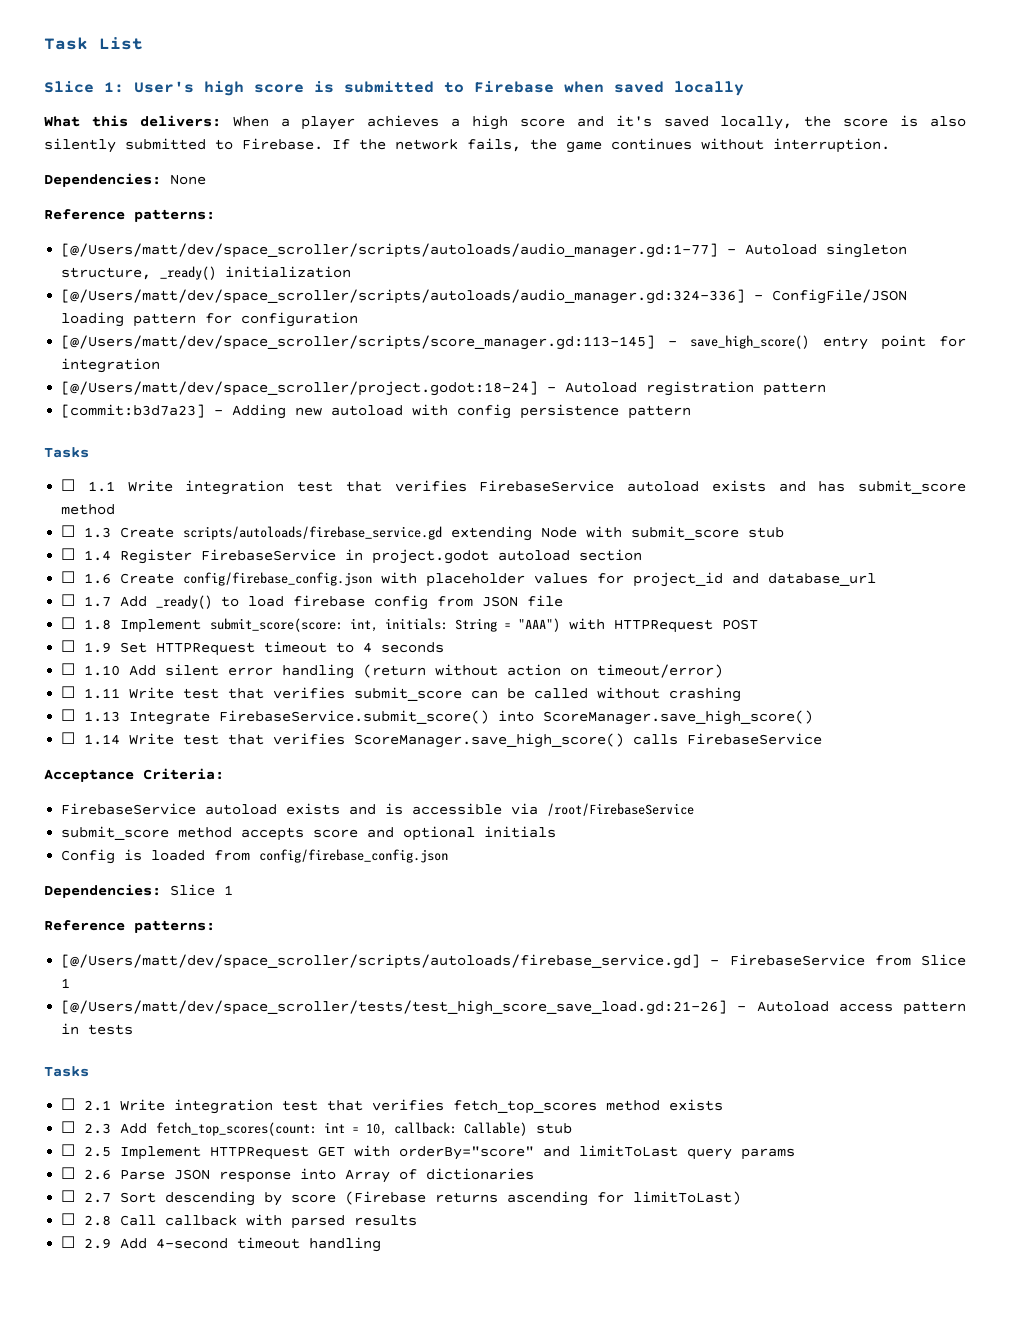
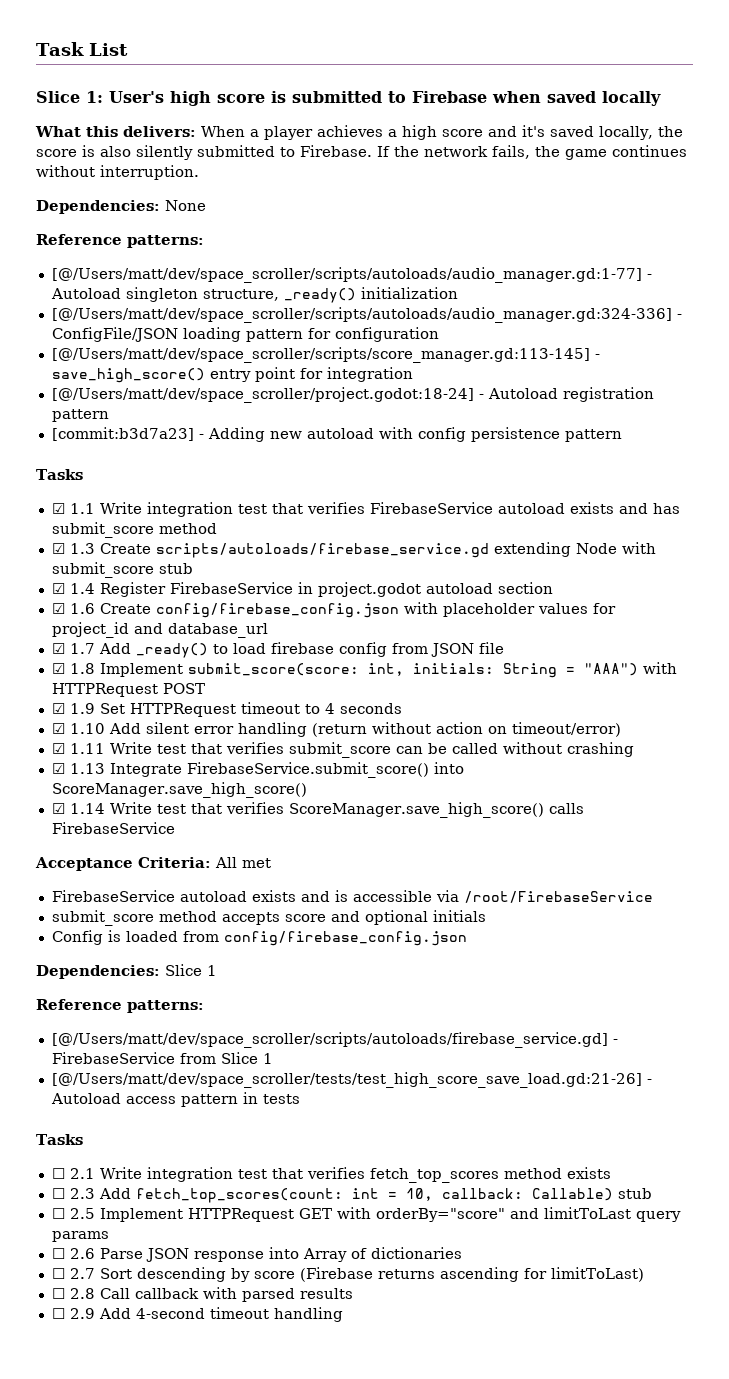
- ☐ 1.1 Write integration test that verifies FirebaseService autoload exists and has submit_score method
+ ☑ 1.1 Write integration test that verifies FirebaseService autoload exists and has submit_score method
- ☐ 1.3 Create scripts/autoloads/firebase_service.gd extending Node with submit_score stub
+ ☑ 1.3 Create scripts/autoloads/firebase_service.gd extending Node with submit_score stub
- ☐ 1.4 Register FirebaseService in project.godot autoload section
+ ☑ 1.4 Register FirebaseService in project.godot autoload section
- ☐ 1.6 Create config/firebase_config.json with placeholder values for project_id and database_url
+ ☑ 1.6 Create config/firebase_config.json with placeholder values for project_id and database_url
- ☐ 1.7 Add _ready() to load firebase config from JSON file
+ ☑ 1.7 Add _ready() to load firebase config from JSON file
- ☐ 1.8 Implement submit_score(score: int, initials: String = "AAA") with HTTPRequest POST
+ ☑ 1.8 Implement submit_score(score: int, initials: String = "AAA") with HTTPRequest POST
- ☐ 1.9 Set HTTPRequest timeout to 4 seconds
+ ☑ 1.9 Set HTTPRequest timeout to 4 seconds
- ☐ 1.10 Add silent error handling (return without action on timeout/error)
+ ☑ 1.10 Add silent error handling (return without action on timeout/error)
- ☐ 1.11 Write test that verifies submit_score can be called without crashing
+ ☑ 1.11 Write test that verifies submit_score can be called without crashing
- ☐ 1.13 Integrate FirebaseService.submit_score() into ScoreManager.save_high_score()
+ ☑ 1.13 Integrate FirebaseService.submit_score() into ScoreManager.save_high_score()
- ☐ 1.14 Write test that verifies ScoreManager.save_high_score() calls FirebaseService
+ ☑ 1.14 Write test that verifies ScoreManager.save_high_score() calls FirebaseService
- Acceptance Criteria:
+ Acceptance Criteria: All met

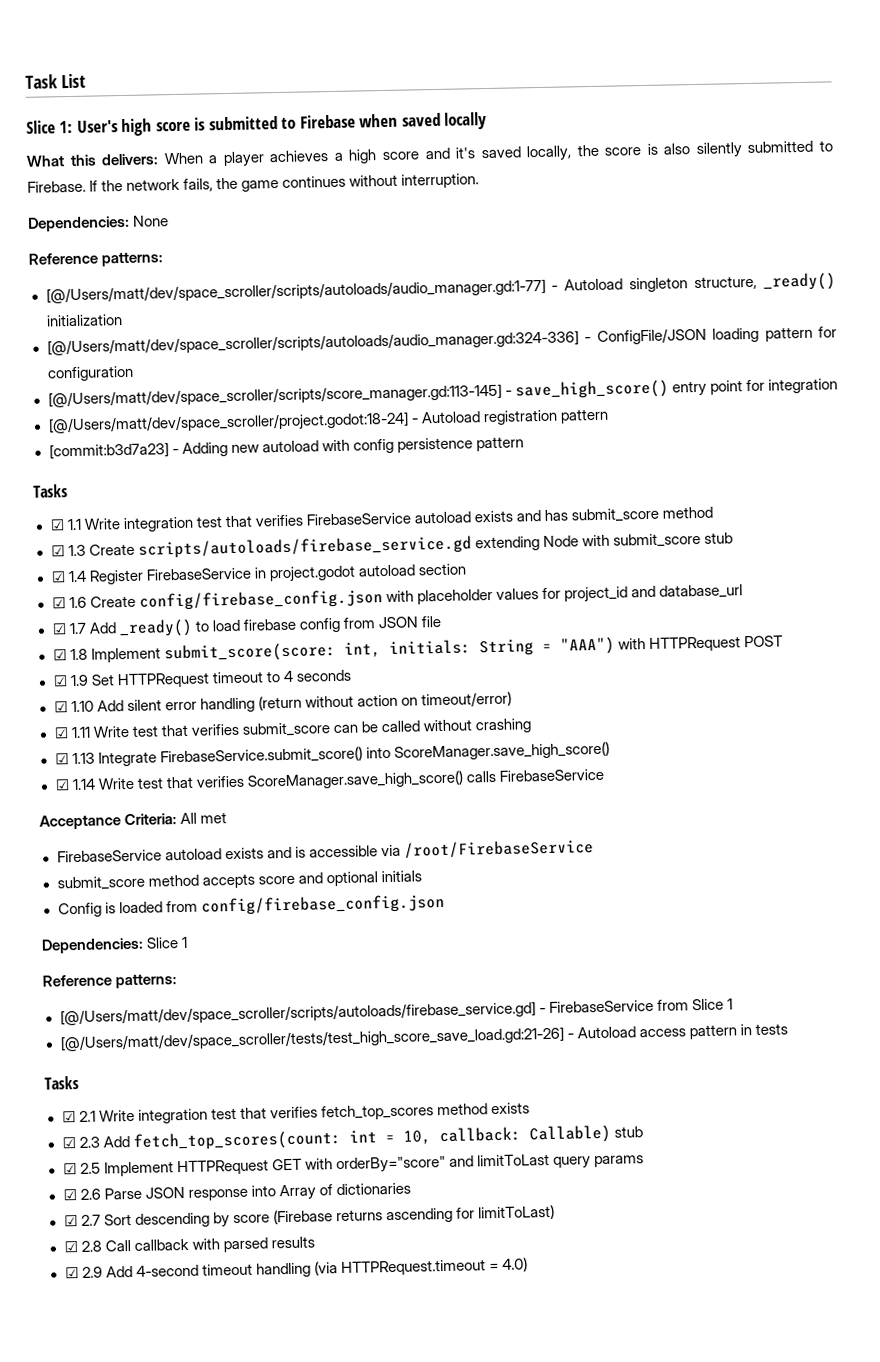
- ☐ 2.1 Write integration test that verifies fetch_top_scores method exists
+ ☑ 2.1 Write integration test that verifies fetch_top_scores method exists
- ☐ 2.3 Add fetch_top_scores(count: int = 10, callback: Callable) stub
+ ☑ 2.3 Add fetch_top_scores(count: int = 10, callback: Callable) stub
- ☐ 2.5 Implement HTTPRequest GET with orderBy="score" and limitToLast query params
+ ☑ 2.5 Implement HTTPRequest GET with orderBy="score" and limitToLast query params
- ☐ 2.6 Parse JSON response into Array of dictionaries
+ ☑ 2.6 Parse JSON response into Array of dictionaries
- ☐ 2.7 Sort descending by score (Firebase returns ascending for limitToLast)
+ ☑ 2.7 Sort descending by score (Firebase returns ascending for limitToLast)
- ☐ 2.8 Call callback with parsed results
+ ☑ 2.8 Call callback with parsed results
- ☐ 2.9 Add 4-second timeout handling
+ ☑ 2.9 Add 4-second timeout handling (via HTTPRequest.timeout = 4.0)

